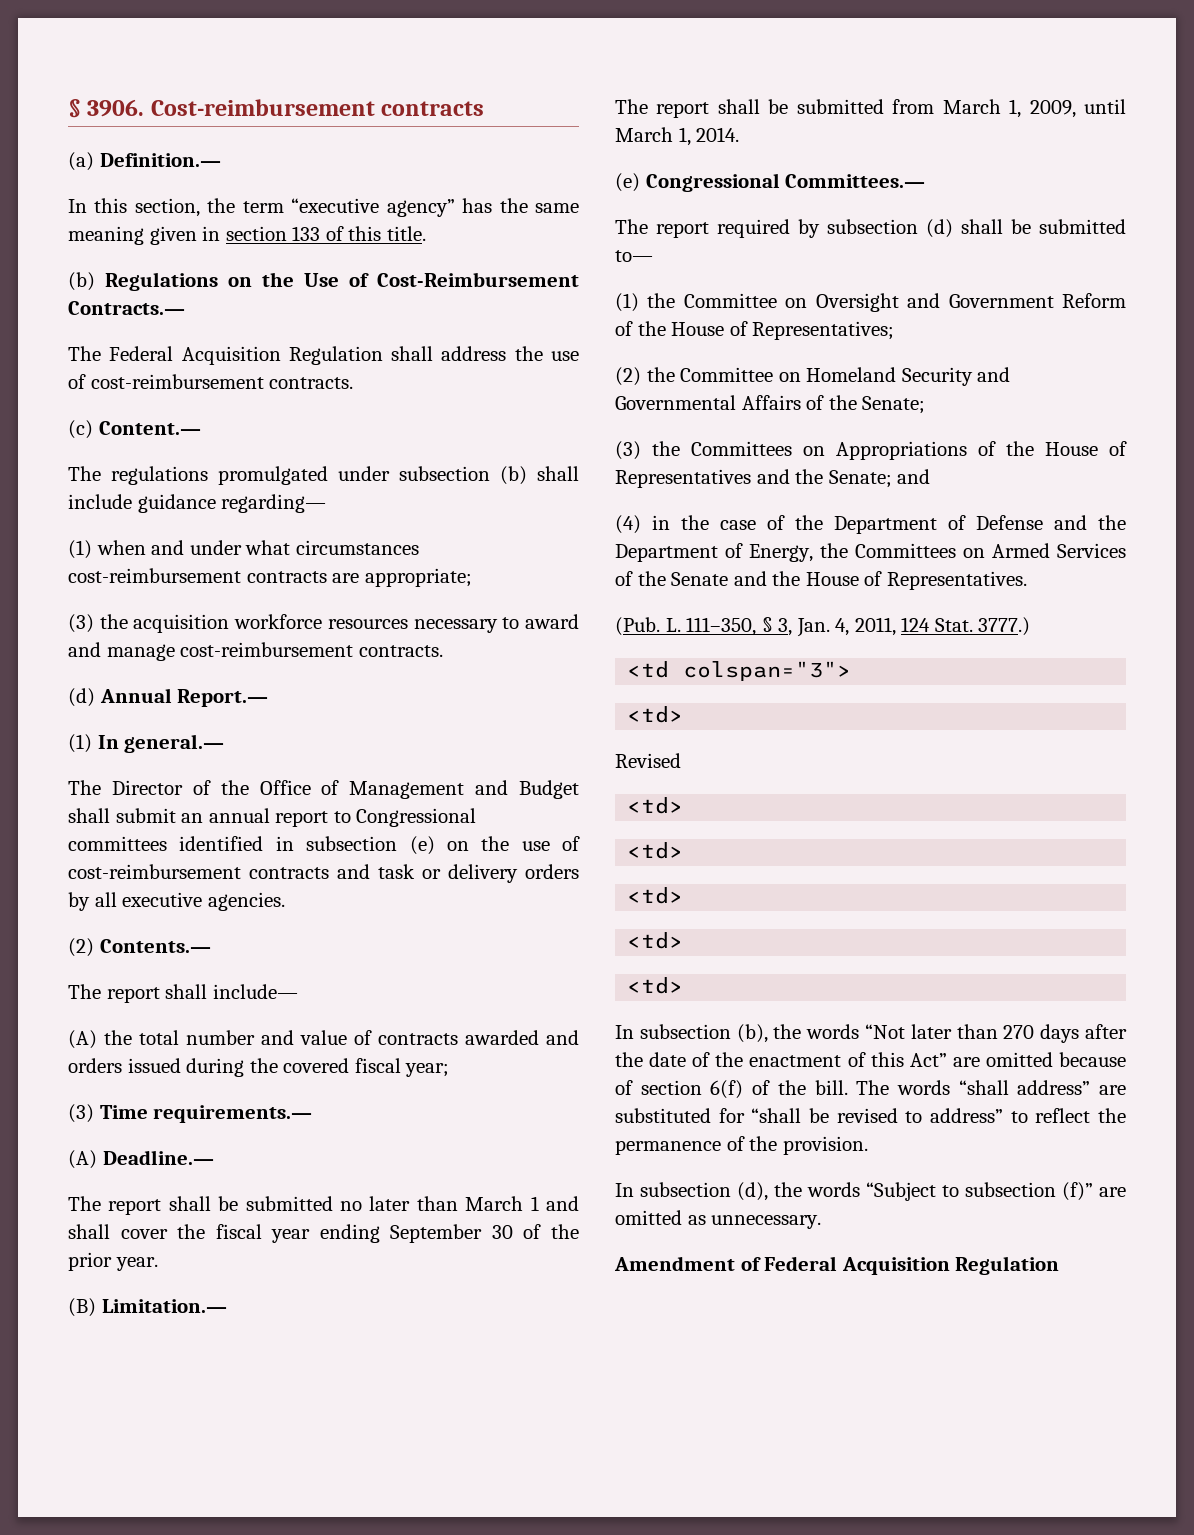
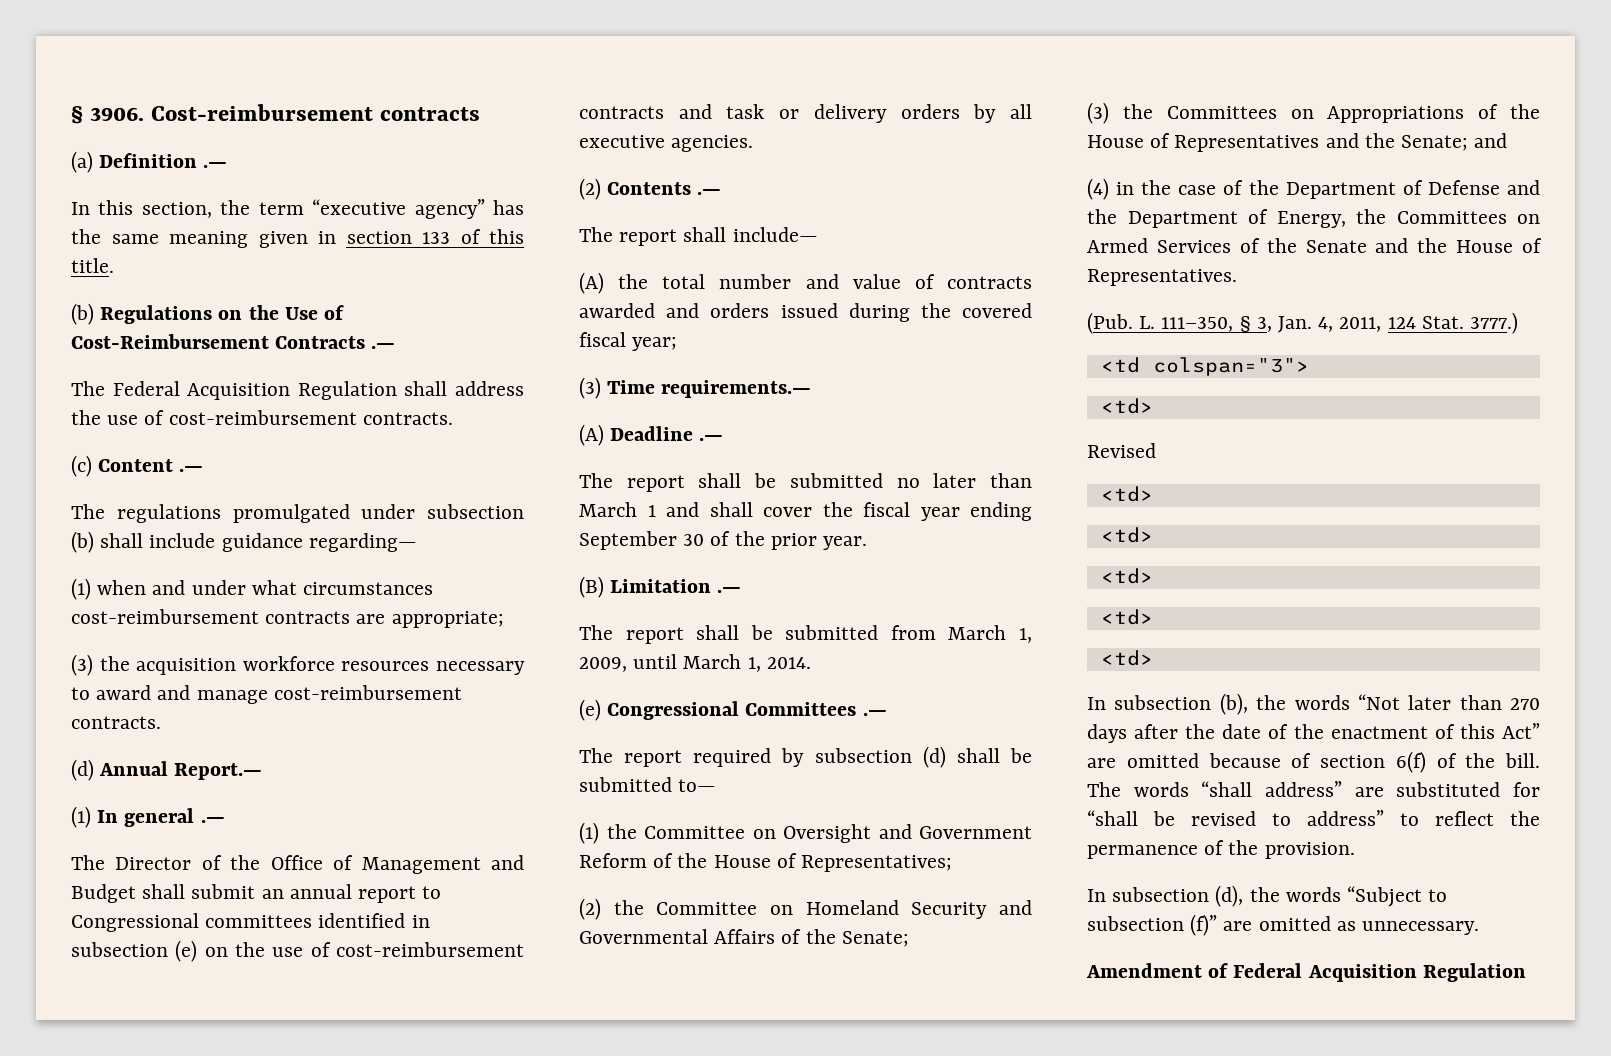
- (a) Definition.—
+ (a) Definition .—
- (b) Regulations on the Use of Cost-Reimbursement Contracts.—
+ (b) Regulations on the Use of Cost-Reimbursement Contracts .—
- (c) Content.—
+ (c) Content .—
- (1) In general.—
+ (1) In general .—
- (2) Contents.—
+ (2) Contents .—
- (A) Deadline.—
+ (A) Deadline .—
- (B) Limitation.—
+ (B) Limitation .—
- (e) Congressional Committees.—
+ (e) Congressional Committees .—

